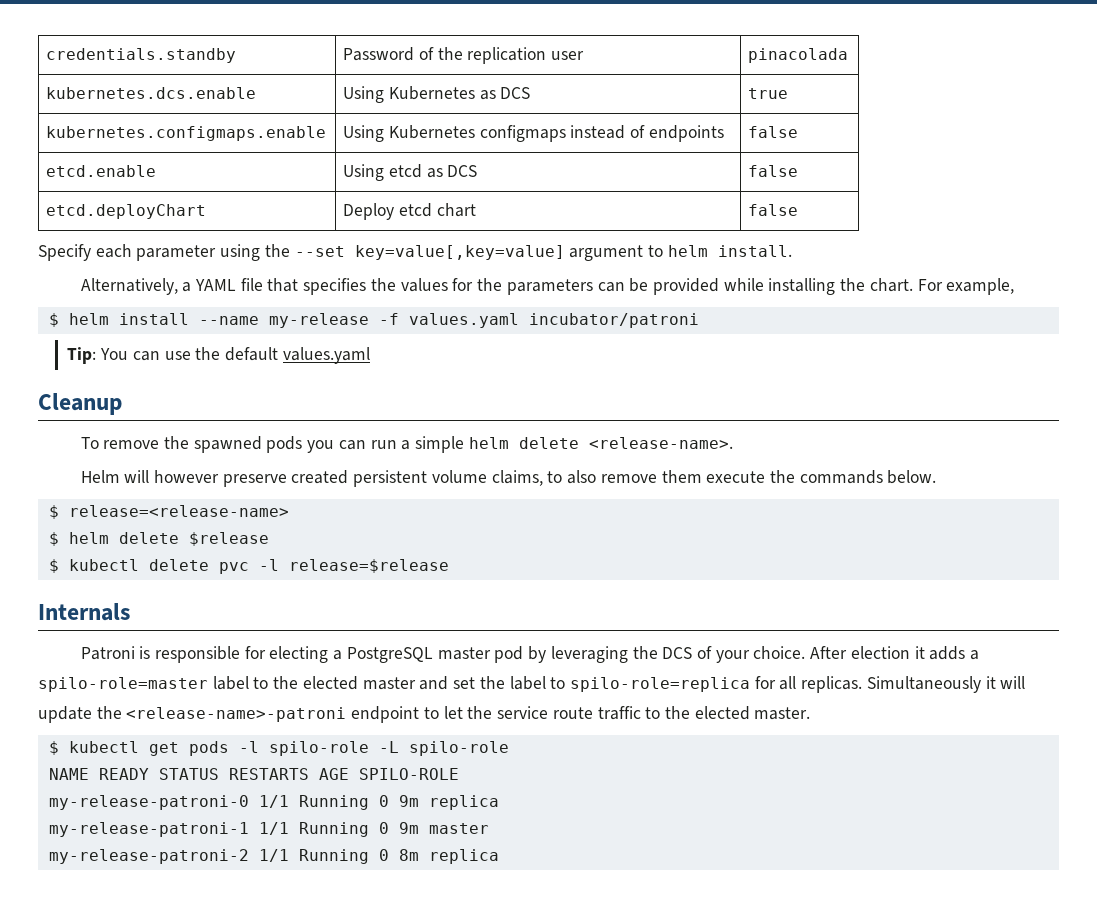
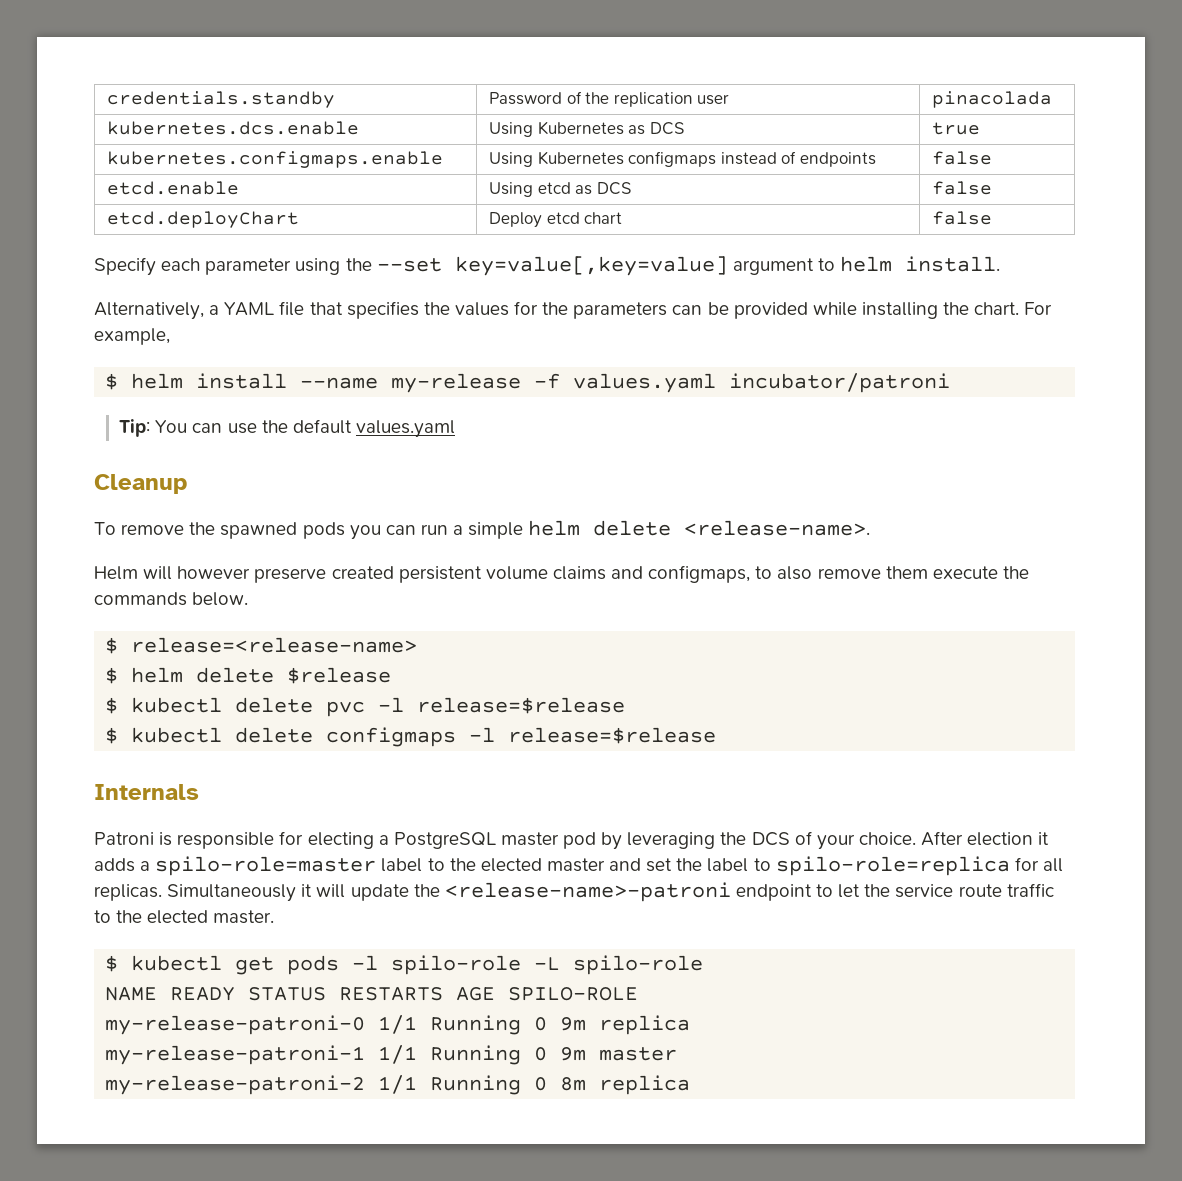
- Helm will however preserve created persistent volume claims, to also remove them execute the commands below.
+ Helm will however preserve created persistent volume claims and configmaps, to also remove them execute the commands below.
+ $ kubectl delete configmaps -l release=$release

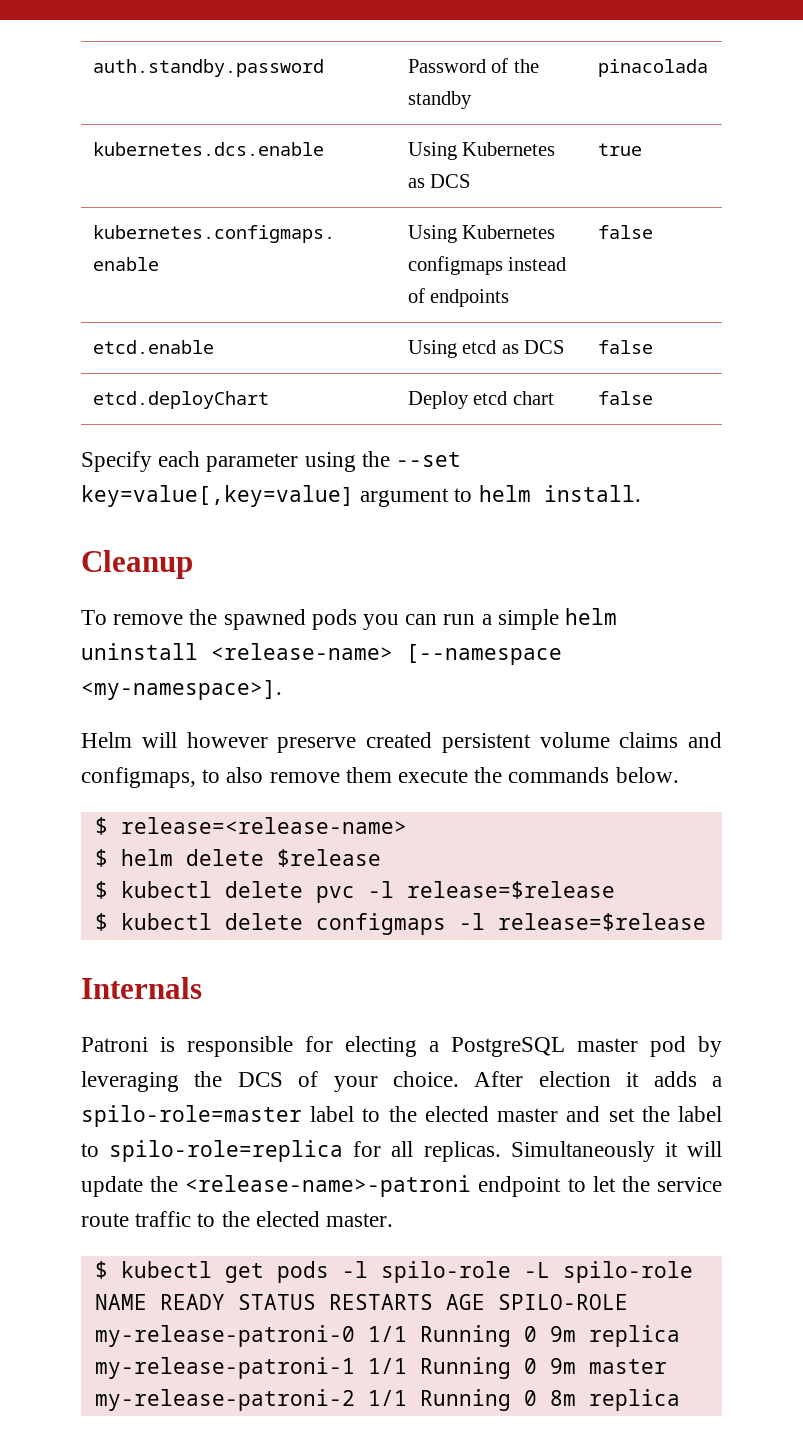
- credentials.standby | Password of the replication user | pinacolada
+ auth.standby.password | Password of the standby | pinacolada
- Alternatively, a YAML file that specifies the values for the parameters can be provided while installing the chart. For example,
- $ helm install --name my-release -f values.yaml incubator/patroni
- Tip: You can use the default values.yaml
- To remove the spawned pods you can run a simple helm delete <release-name>.
+ To remove the spawned pods you can run a simple helm uninstall <release-name> [--namespace <my-namespace>].

